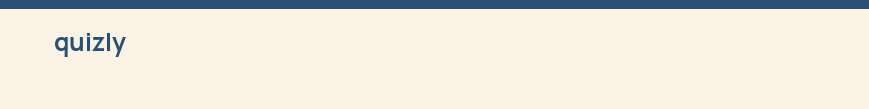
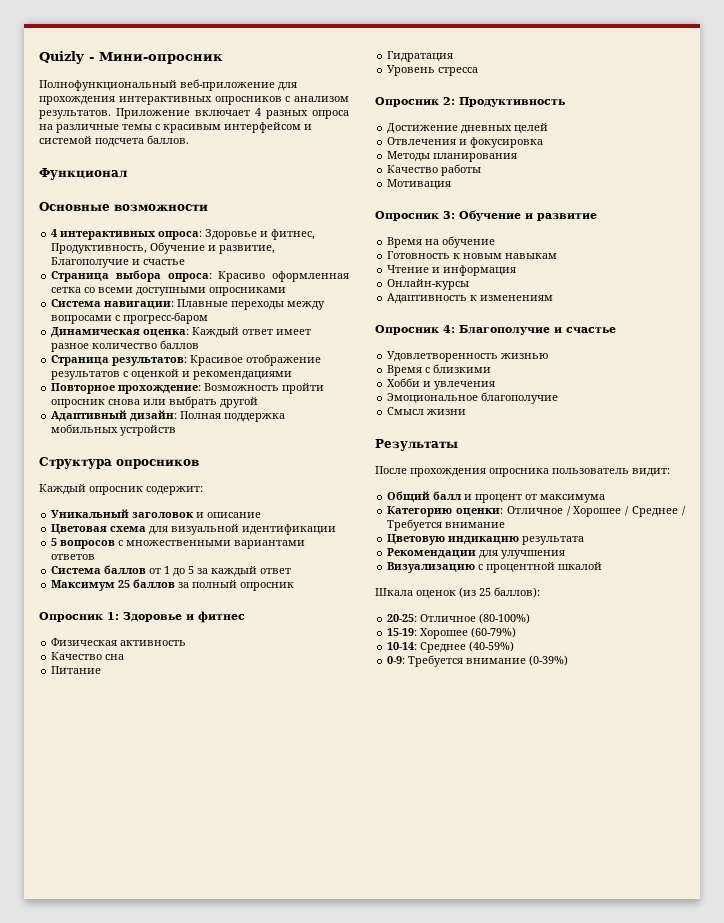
- quizly
+ Quizly - Мини-опросник
+ Полнофункциональный веб-приложение для прохождения интерактивных опросников с анализом результатов. Приложение включает 4 разных опроса на различные темы с красивым интерфейсом и системой подсчета баллов.
+ Функционал
+ Основные возможности
+ 4 интерактивных опроса: Здоровье и фитнес, Продуктивность, Обучение и развитие, Благополучие и счастье
+ Страница выбора опроса: Красиво оформленная сетка со всеми доступными опросниками
+ Система навигации: Плавные переходы между вопросами с прогресс-баром
+ Динамическая оценка: Каждый ответ имеет разное количество баллов
+ Страница результатов: Красивое отображение результатов с оценкой и рекомендациями
+ Повторное прохождение: Возможность пройти опросник снова или выбрать другой
+ Адаптивный дизайн: Полная поддержка мобильных устройств
+ Структура опросников
+ Каждый опросник содержит:
+ Уникальный заголовок и описание
+ Цветовая схема для визуальной идентификации
+ 5 вопросов с множественными вариантами ответов
+ Система баллов от 1 до 5 за каждый ответ
+ Максимум 25 баллов за полный опросник
+ Опросник 1: Здоровье и фитнес
+ Физическая активность
+ Качество сна
+ Питание
+ Гидратация
+ Уровень стресса
+ Опросник 2: Продуктивность
+ Достижение дневных целей
+ Отвлечения и фокусировка
+ Методы планирования
+ Качество работы
+ Мотивация
+ Опросник 3: Обучение и развитие
+ Время на обучение
+ Готовность к новым навыкам
+ Чтение и информация
+ Онлайн-курсы
+ Адаптивность к изменениям
+ Опросник 4: Благополучие и счастье
+ Удовлетворенность жизнью
+ Время с близкими
+ Хобби и увлечения
+ Эмоциональное благополучие
+ Смысл жизни
+ Результаты
+ После прохождения опросника пользователь видит:
+ Общий балл и процент от максимума
+ Категорию оценки: Отличное / Хорошее / Среднее / Требуется внимание
+ Цветовую индикацию результата
+ Рекомендации для улучшения
+ Визуализацию с процентной шкалой
+ Шкала оценок (из 25 баллов):
+ 20-25: Отличное (80-100%)
+ 15-19: Хорошее (60-79%)
+ 10-14: Среднее (40-59%)
+ 0-9: Требуется внимание (0-39%)

